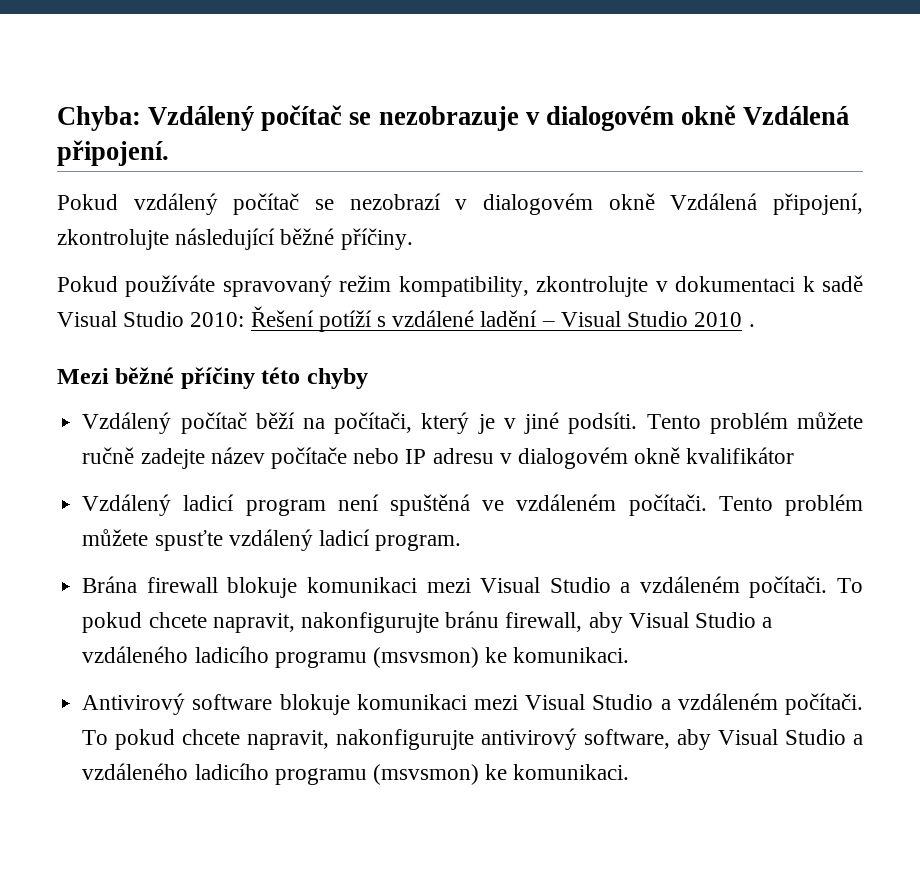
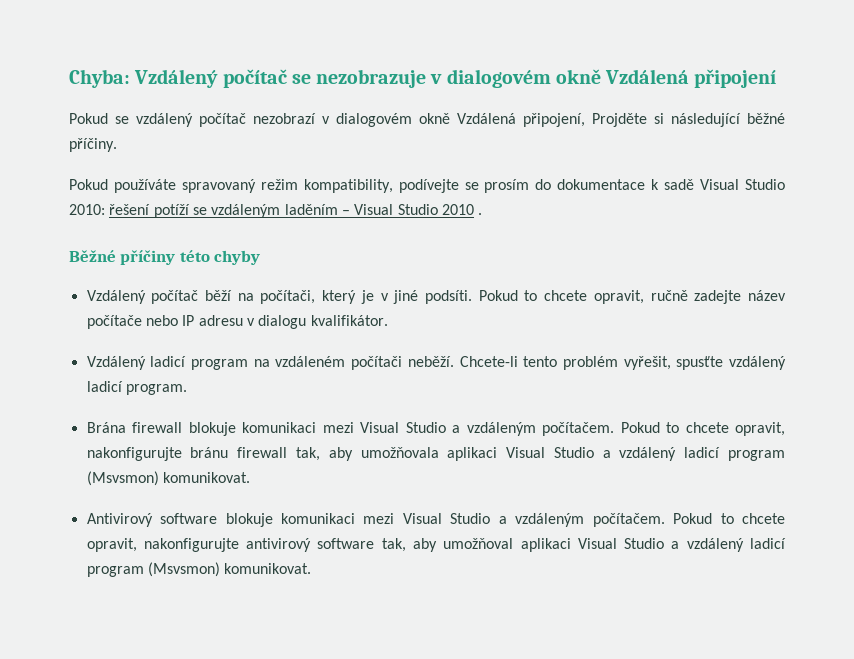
- Chyba: Vzdálený počítač se nezobrazuje v dialogovém okně Vzdálená připojení.
- Pokud vzdálený počítač se nezobrazí v dialogovém okně Vzdálená připojení, zkontrolujte následující běžné příčiny.
+ Chyba: Vzdálený počítač se nezobrazuje v dialogovém okně Vzdálená připojení
+ Pokud se vzdálený počítač nezobrazí v dialogovém okně Vzdálená připojení, Projděte si následující běžné příčiny.
- Pokud používáte spravovaný režim kompatibility, zkontrolujte v dokumentaci k sadě Visual Studio 2010: Řešení potíží s vzdálené ladění – Visual Studio 2010 .
+ Pokud používáte spravovaný režim kompatibility, podívejte se prosím do dokumentace k sadě Visual Studio 2010: řešení potíží se vzdáleným laděním – Visual Studio 2010 .
- Mezi běžné příčiny této chyby
+ Běžné příčiny této chyby
- Tento problém můžete ručně zadejte název počítače nebo IP adresu v dialogovém okně kvalifikátor
+ Pokud to chcete opravit, ručně zadejte název počítače nebo IP adresu v dialogu kvalifikátor.
- Vzdálený ladicí program není spuštěná ve vzdáleném počítači. Tento problém můžete spusťte vzdálený ladicí program.
+ Vzdálený ladicí program na vzdáleném počítači neběží. Chcete-li tento problém vyřešit, spusťte vzdálený ladicí program.
- Brána firewall blokuje komunikaci mezi Visual Studio a vzdáleném počítači. To pokud chcete napravit, nakonfigurujte bránu firewall, aby Visual Studio a vzdáleného ladicího programu (msvsmon) ke komunikaci.
+ Brána firewall blokuje komunikaci mezi Visual Studio a vzdáleným počítačem. Pokud to chcete opravit, nakonfigurujte bránu firewall tak, aby umožňovala aplikaci Visual Studio a vzdálený ladicí program (Msvsmon) komunikovat.
- Antivirový software blokuje komunikaci mezi Visual Studio a vzdáleném počítači. To pokud chcete napravit, nakonfigurujte antivirový software, aby Visual Studio a vzdáleného ladicího programu (msvsmon) ke komunikaci.
+ Antivirový software blokuje komunikaci mezi Visual Studio a vzdáleným počítačem. Pokud to chcete opravit, nakonfigurujte antivirový software tak, aby umožňoval aplikaci Visual Studio a vzdálený ladicí program (Msvsmon) komunikovat.

